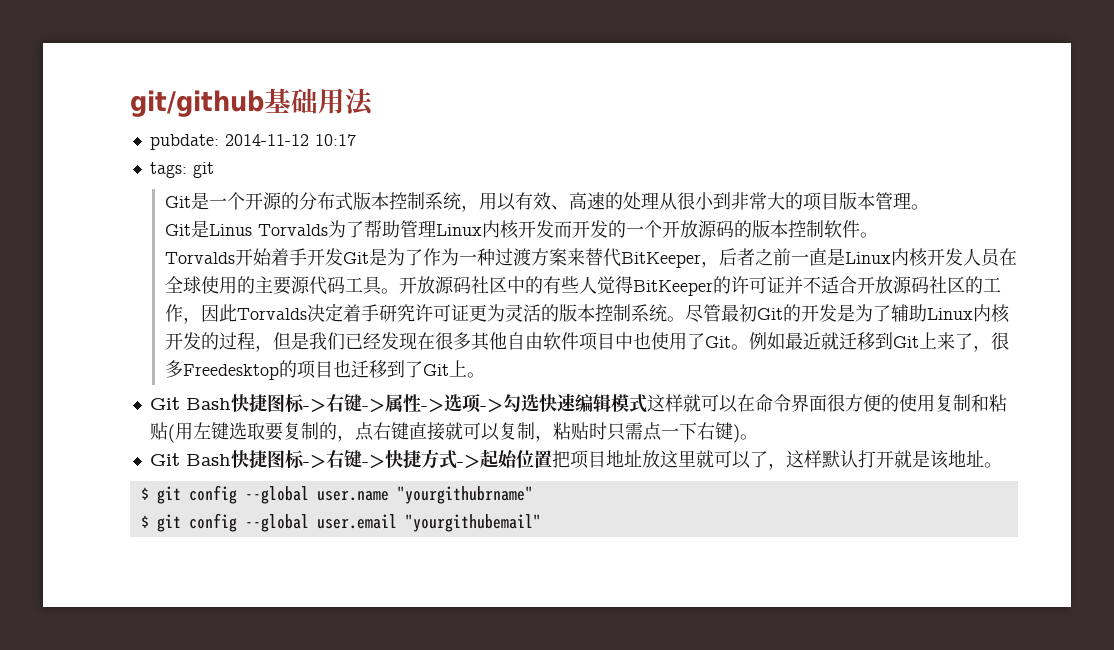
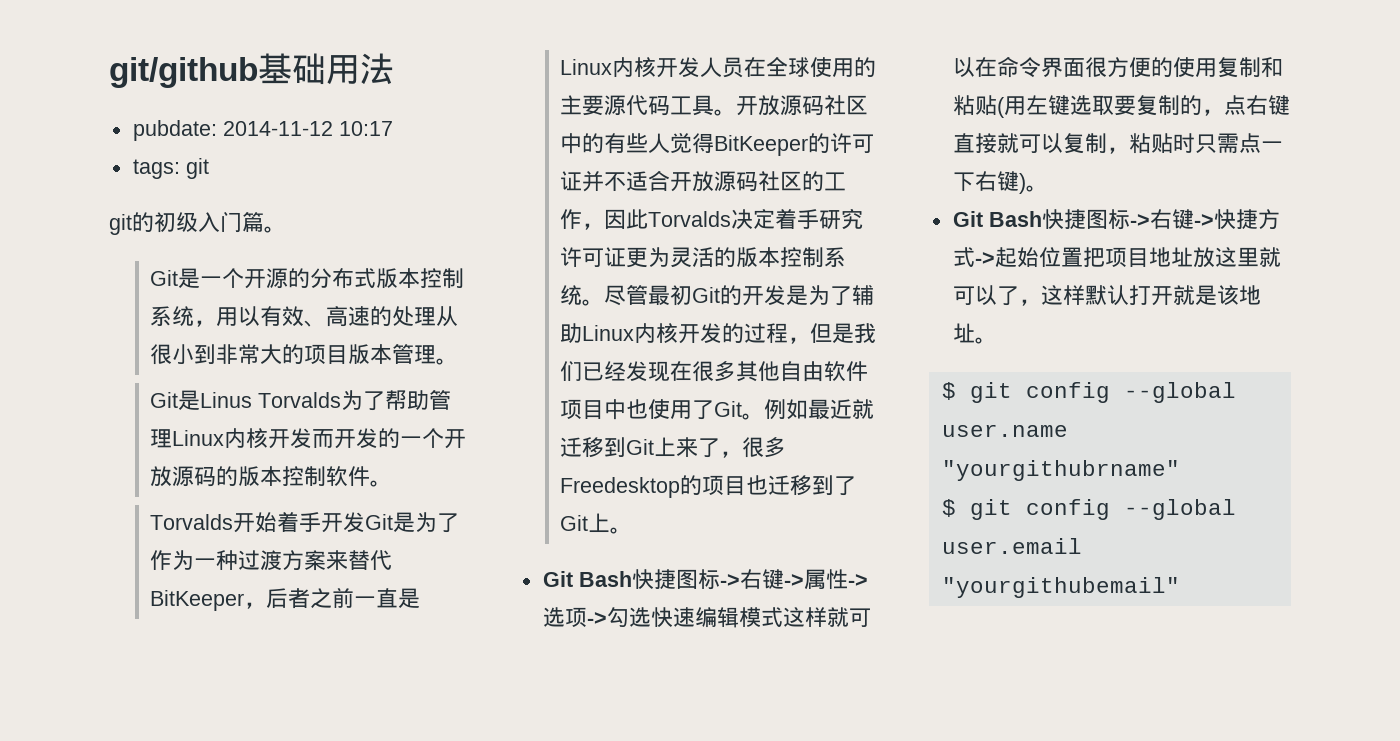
+ git的初级入门篇。

